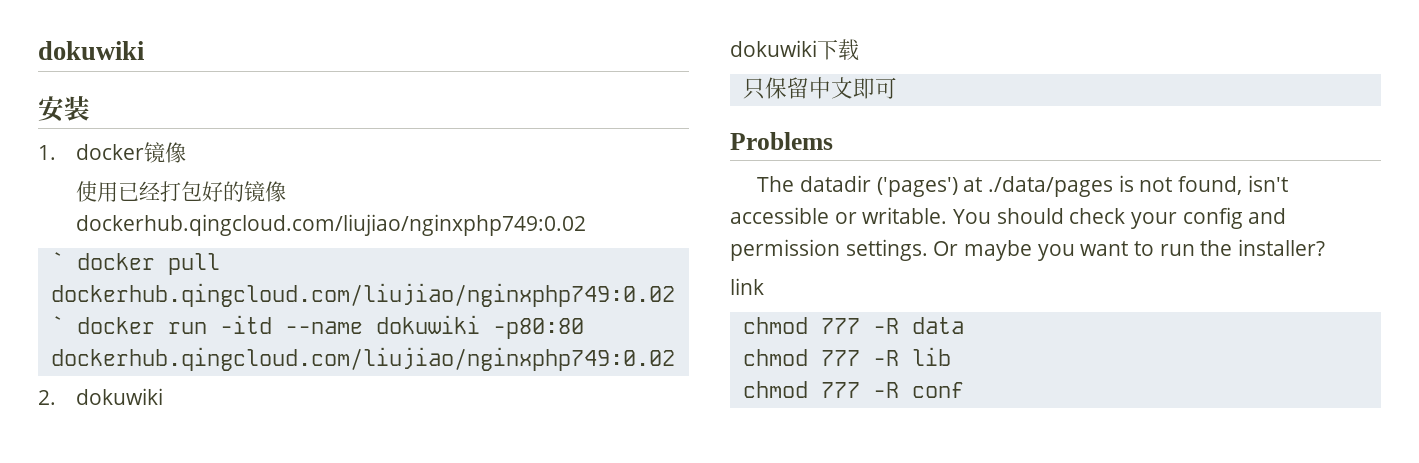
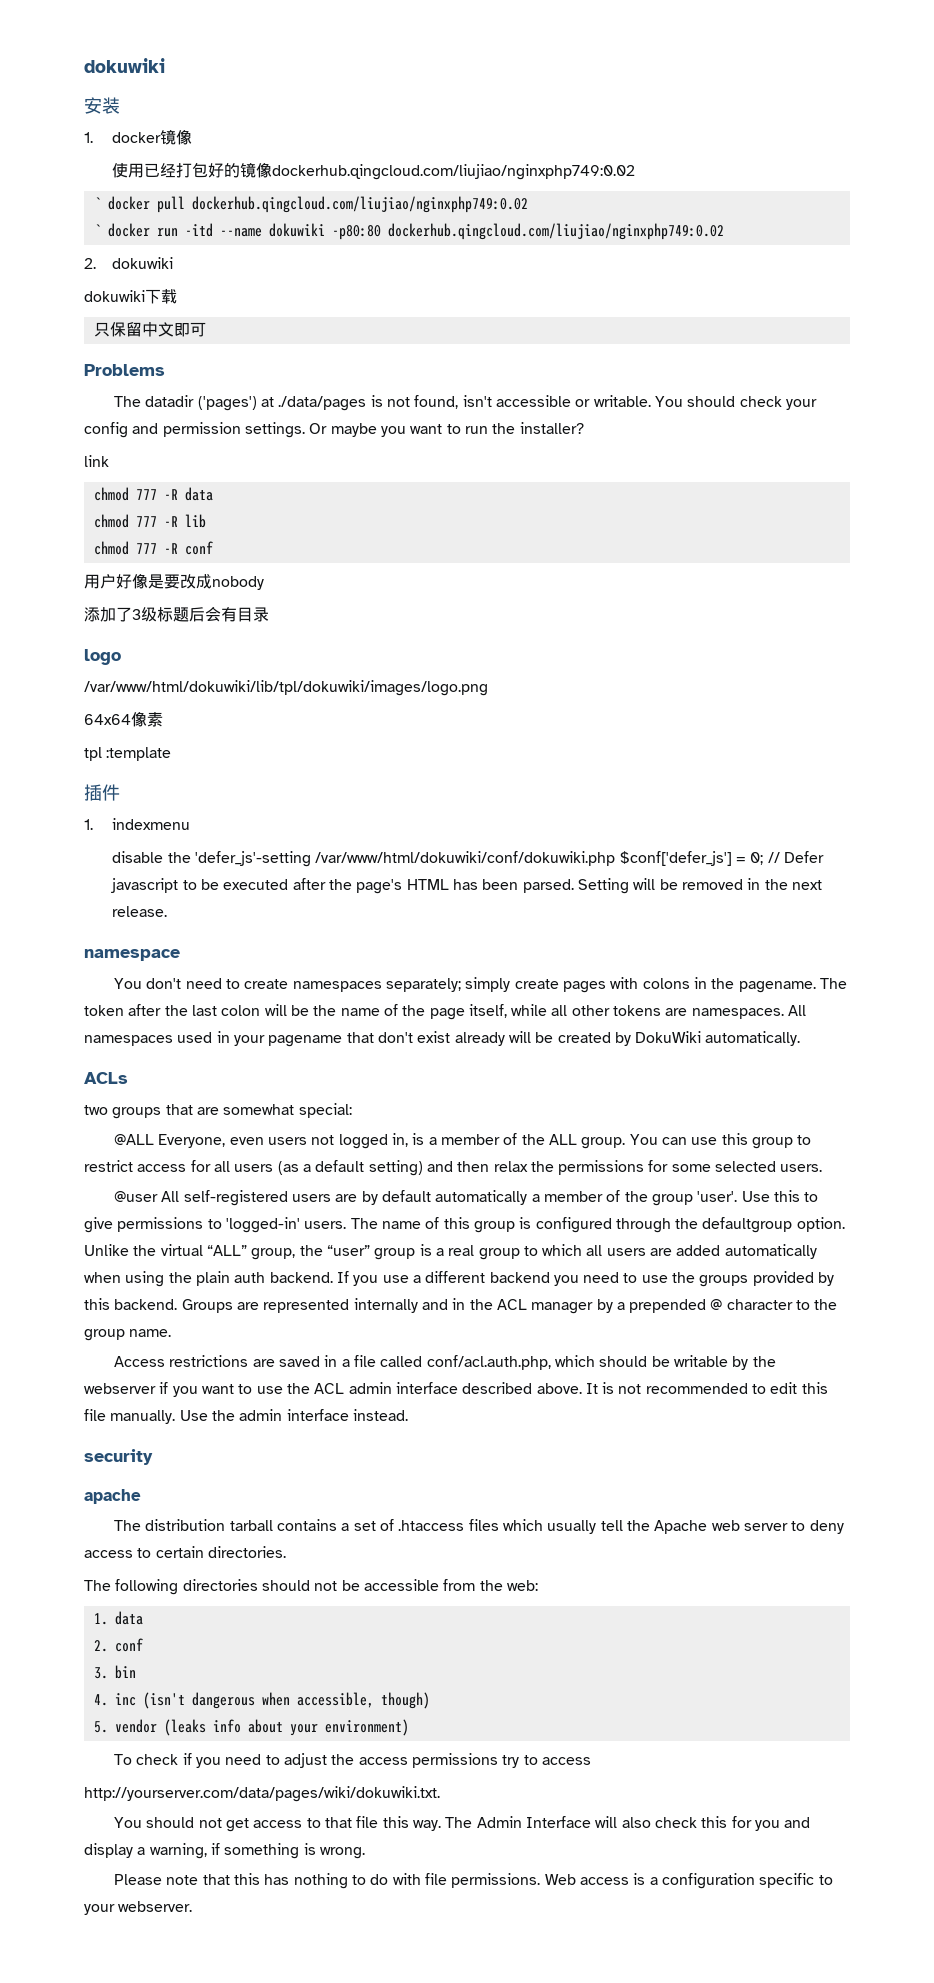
+ 用户好像是要改成nobody
+ 添加了3级标题后会有目录
+ logo
+ /var/www/html/dokuwiki/lib/tpl/dokuwiki/images/logo.png
+ 64x64像素
+ tpl :template
+ 插件
+ 1. indexmenu
+ disable the 'defer_js'-setting /var/www/html/dokuwiki/conf/dokuwiki.php $conf['defer_js'] = 0; // Defer javascript to be executed after the page's HTML has been parsed. Setting will be removed in the next release.
+ namespace
+ You don't need to create namespaces separately; simply create pages with colons in the pagename. The token after the last colon will be the name of the page itself, while all other tokens are namespaces. All namespaces used in your pagename that don't exist already will be created by DokuWiki automatically.
+ ACLs
+ two groups that are somewhat special:
+ @ALL Everyone, even users not logged in, is a member of the ALL group. You can use this group to restrict access for all users (as a default setting) and then relax the permissions for some selected users.
+ @user All self-registered users are by default automatically a member of the group 'user'. Use this to give permissions to 'logged-in' users. The name of this group is configured through the defaultgroup option. Unlike the virtual “ALL” group, the “user” group is a real group to which all users are added automatically when using the plain auth backend. If you use a different backend you need to use the groups provided by this backend. Groups are represented internally and in the ACL manager by a prepended @ character to the group name.
+ Access restrictions are saved in a file called conf/acl.auth.php, which should be writable by the webserver if you want to use the ACL admin interface described above. It is not recommended to edit this file manually. Use the admin interface instead.
+ security
+ apache
+ The distribution tarball contains a set of .htaccess files which usually tell the Apache web server to deny access to certain directories.
+ The following directories should not be accessible from the web:
+ 1. data
+ 2. conf
+ 3. bin
+ 4. inc (isn't dangerous when accessible, though)
+ 5. vendor (leaks info about your environment)
+ To check if you need to adjust the access permissions try to access
+ http://yourserver.com/data/pages/wiki/dokuwiki.txt.
+ You should not get access to that file this way. The Admin Interface will also check this for you and display a warning, if something is wrong.
+ Please note that this has nothing to do with file permissions. Web access is a configuration specific to your webserver.

